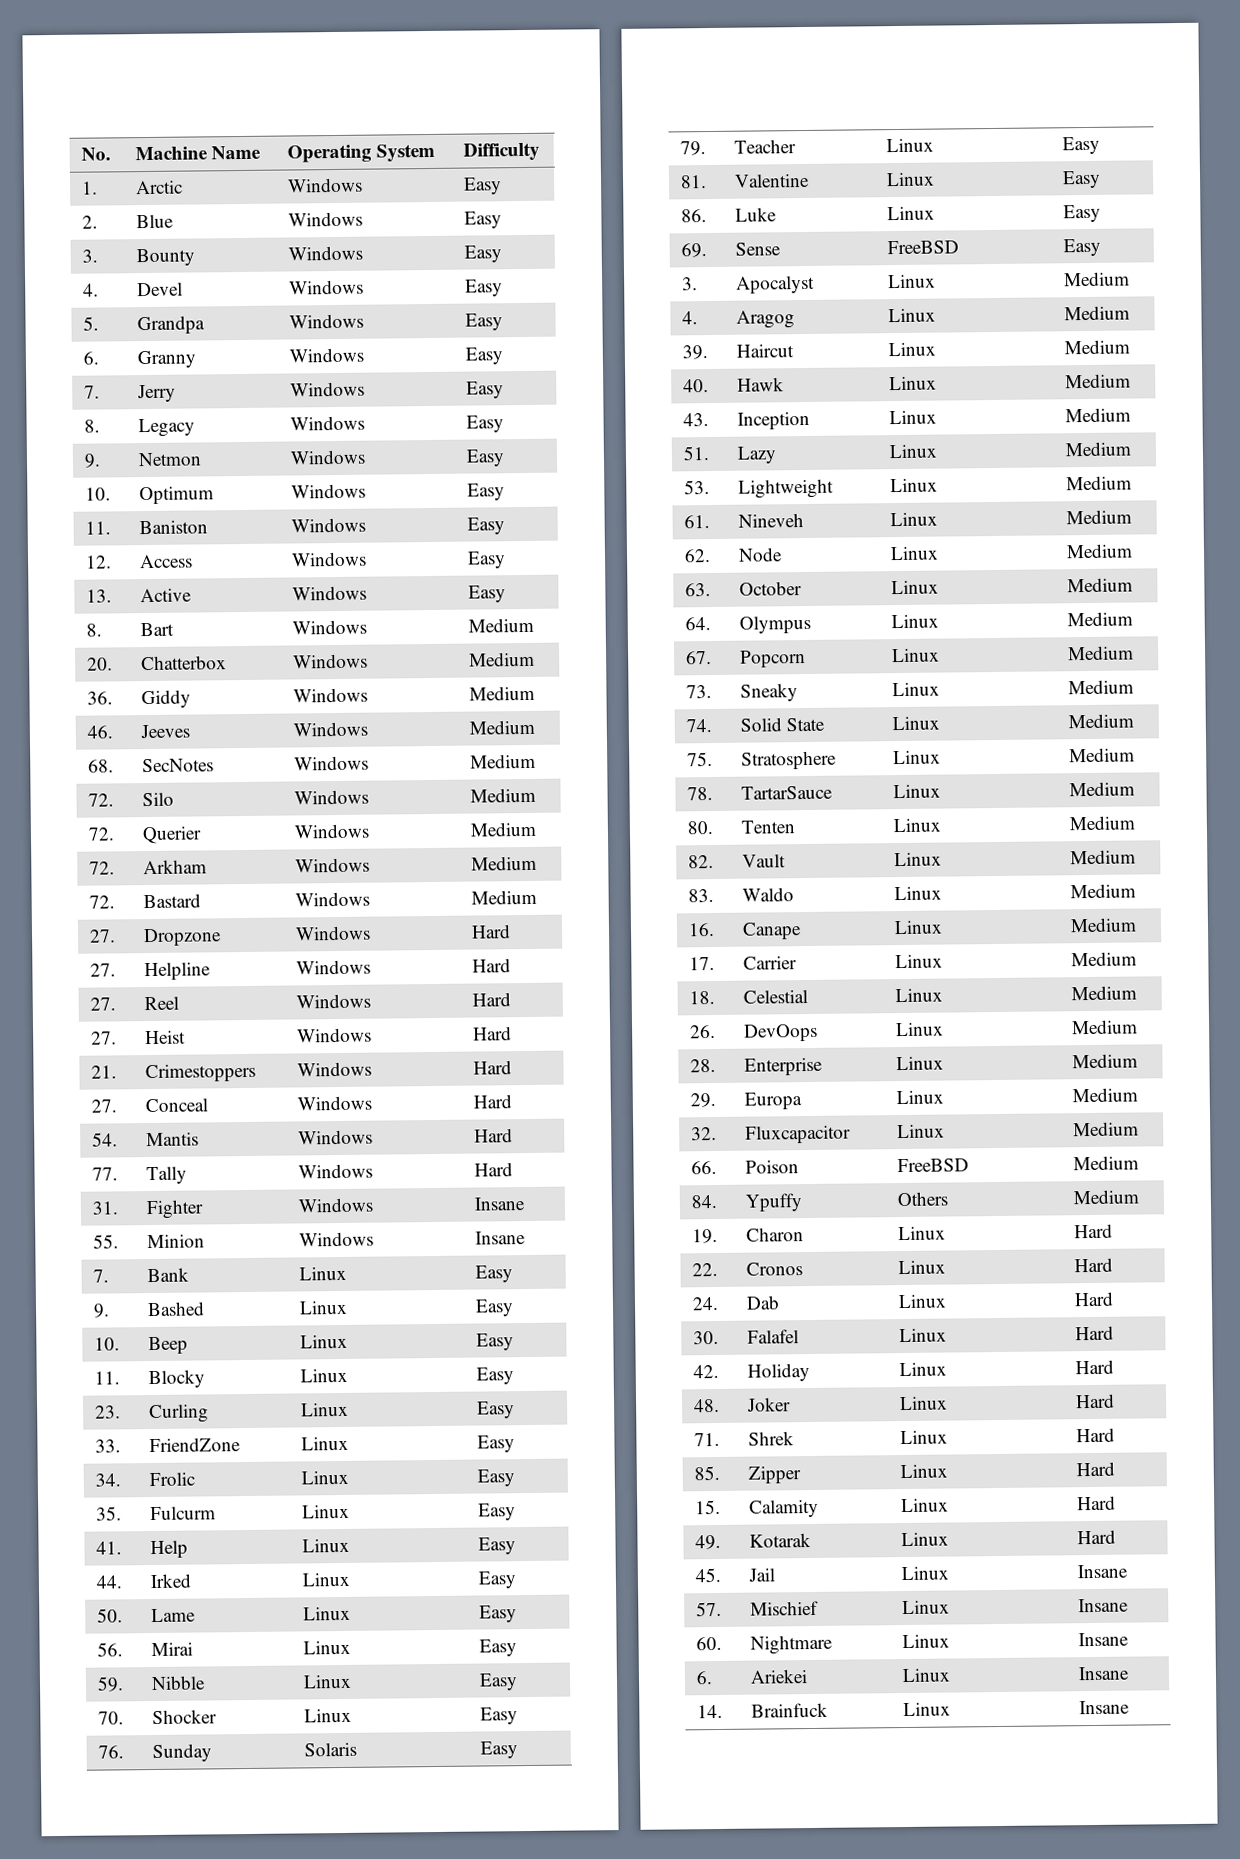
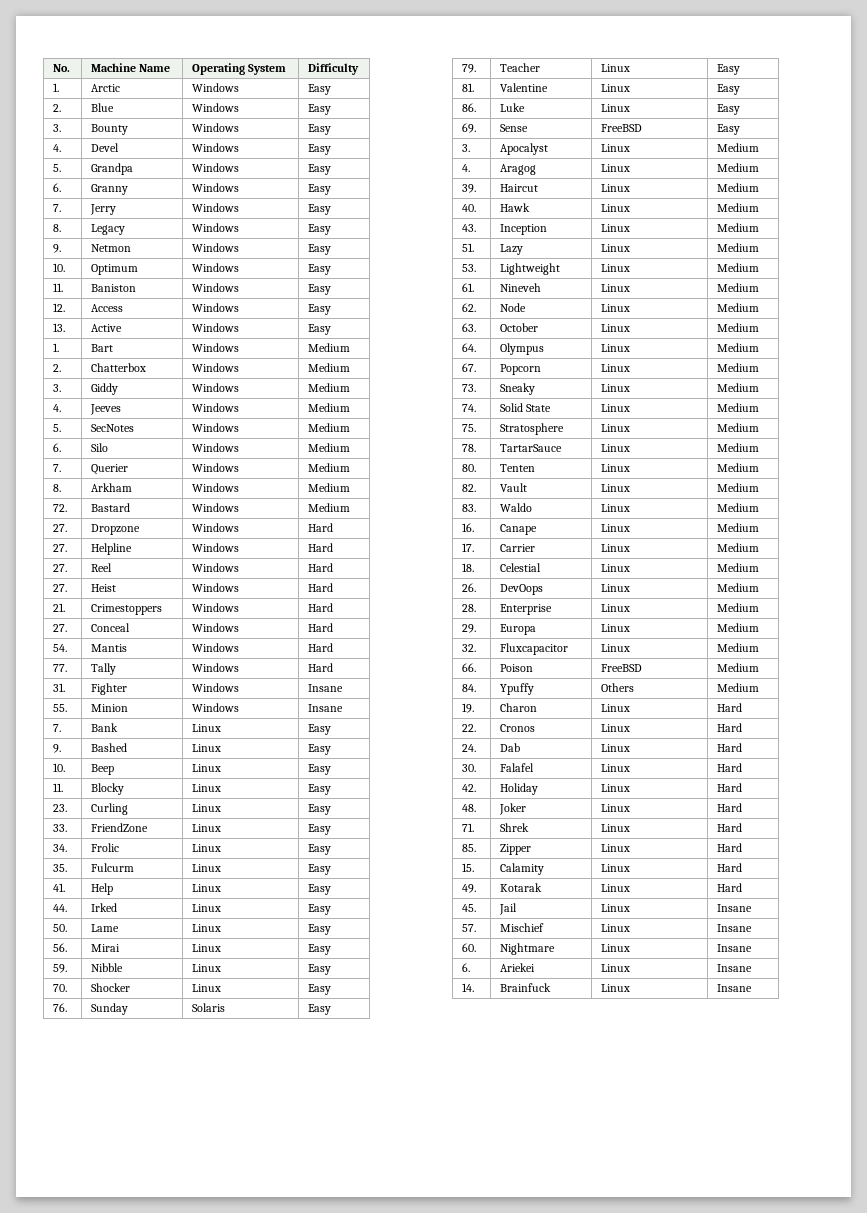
- 8. | Bart | Windows | Medium
+ 1. | Bart | Windows | Medium
- 20. | Chatterbox | Windows | Medium
+ 2. | Chatterbox | Windows | Medium
- 36. | Giddy | Windows | Medium
+ 3. | Giddy | Windows | Medium
- 46. | Jeeves | Windows | Medium
+ 4. | Jeeves | Windows | Medium
- 68. | SecNotes | Windows | Medium
+ 5. | SecNotes | Windows | Medium
- 72. | Silo | Windows | Medium
+ 6. | Silo | Windows | Medium
- 72. | Querier | Windows | Medium
+ 7. | Querier | Windows | Medium
- 72. | Arkham | Windows | Medium
+ 8. | Arkham | Windows | Medium

